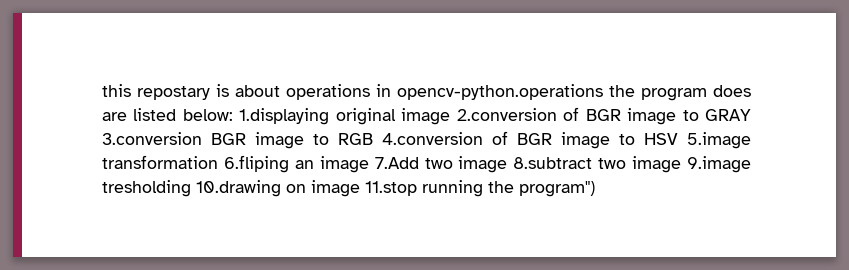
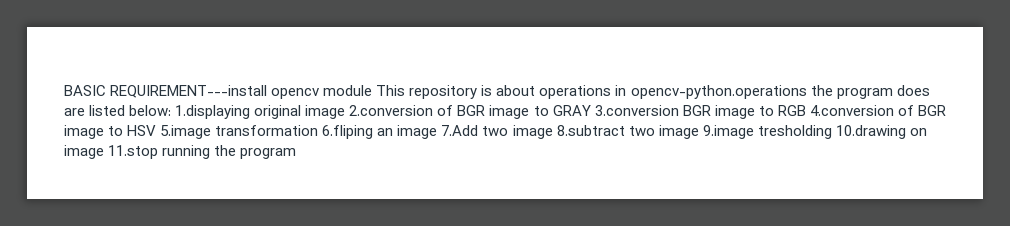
- this repostary is about operations in opencv-python.operations the program does are listed below: 1.displaying original image 2.conversion of BGR image to GRAY 3.conversion BGR image to RGB 4.conversion of BGR image to HSV 5.image transformation 6.fliping an image 7.Add two image 8.subtract two image 9.image tresholding 10.drawing on image 11.stop running the program")
+ BASIC REQUIREMENT---install opencv module This repository is about operations in opencv-python.operations the program does are listed below: 1.displaying original image 2.conversion of BGR image to GRAY 3.conversion BGR image to RGB 4.conversion of BGR image to HSV 5.image transformation 6.fliping an image 7.Add two image 8.subtract two image 9.image tresholding 10.drawing on image 11.stop running the program

